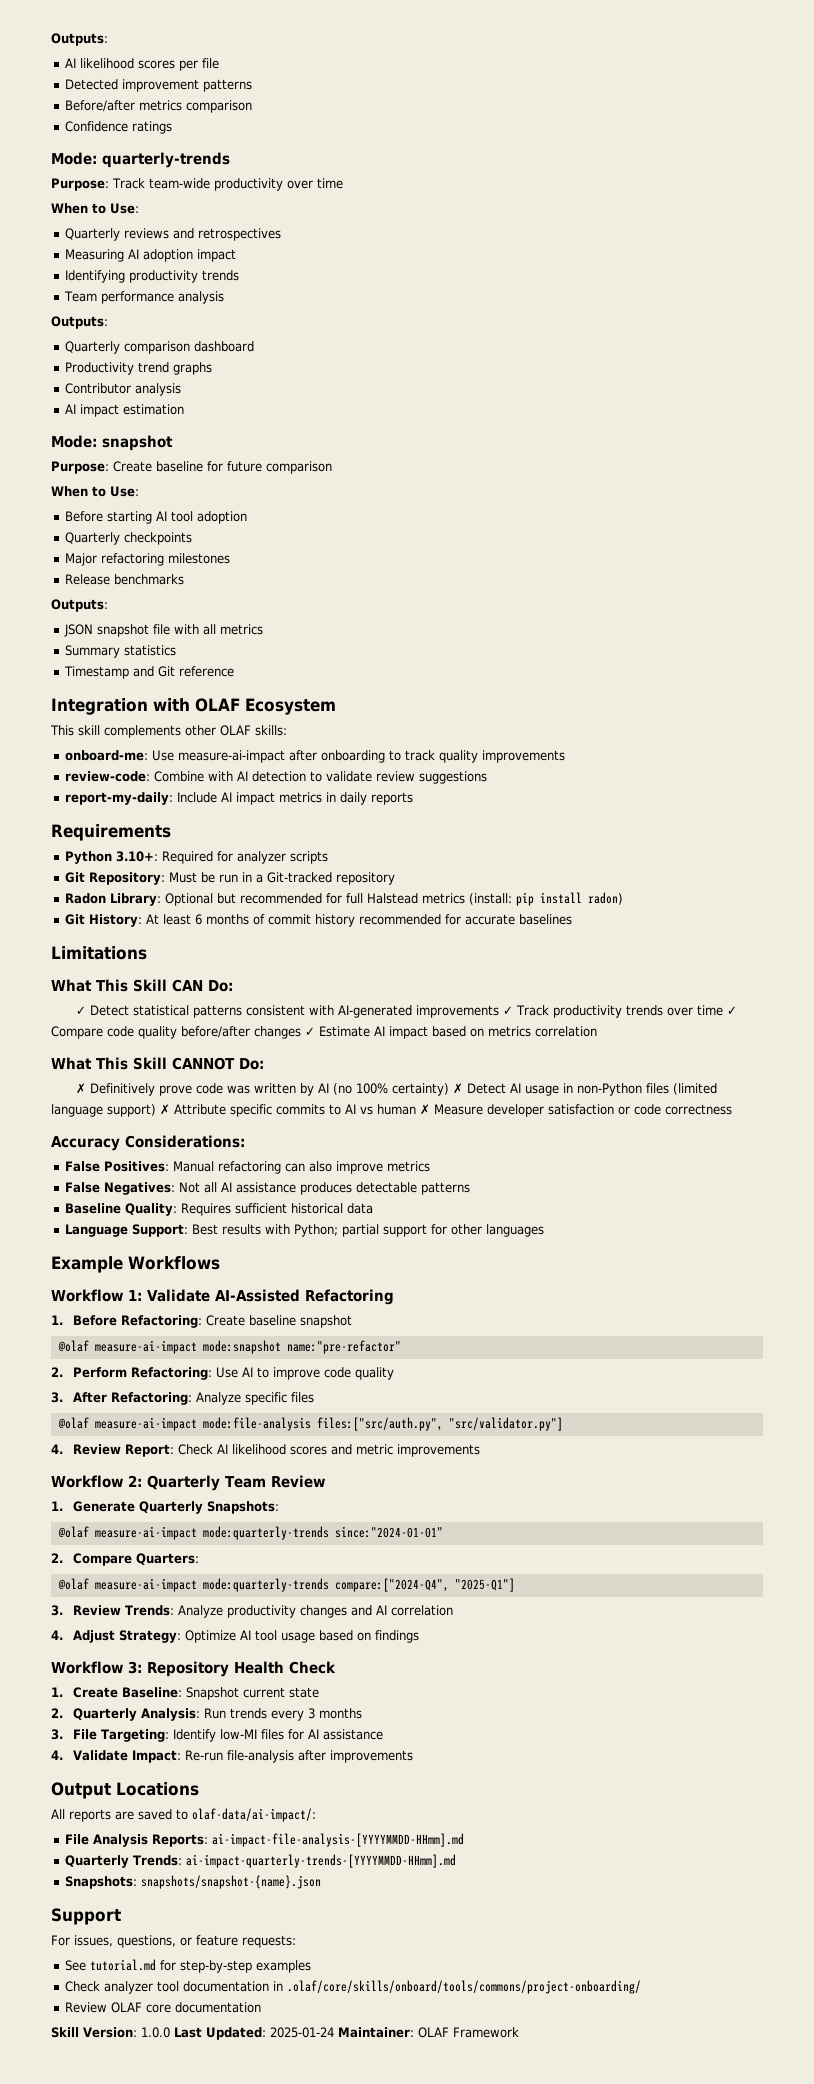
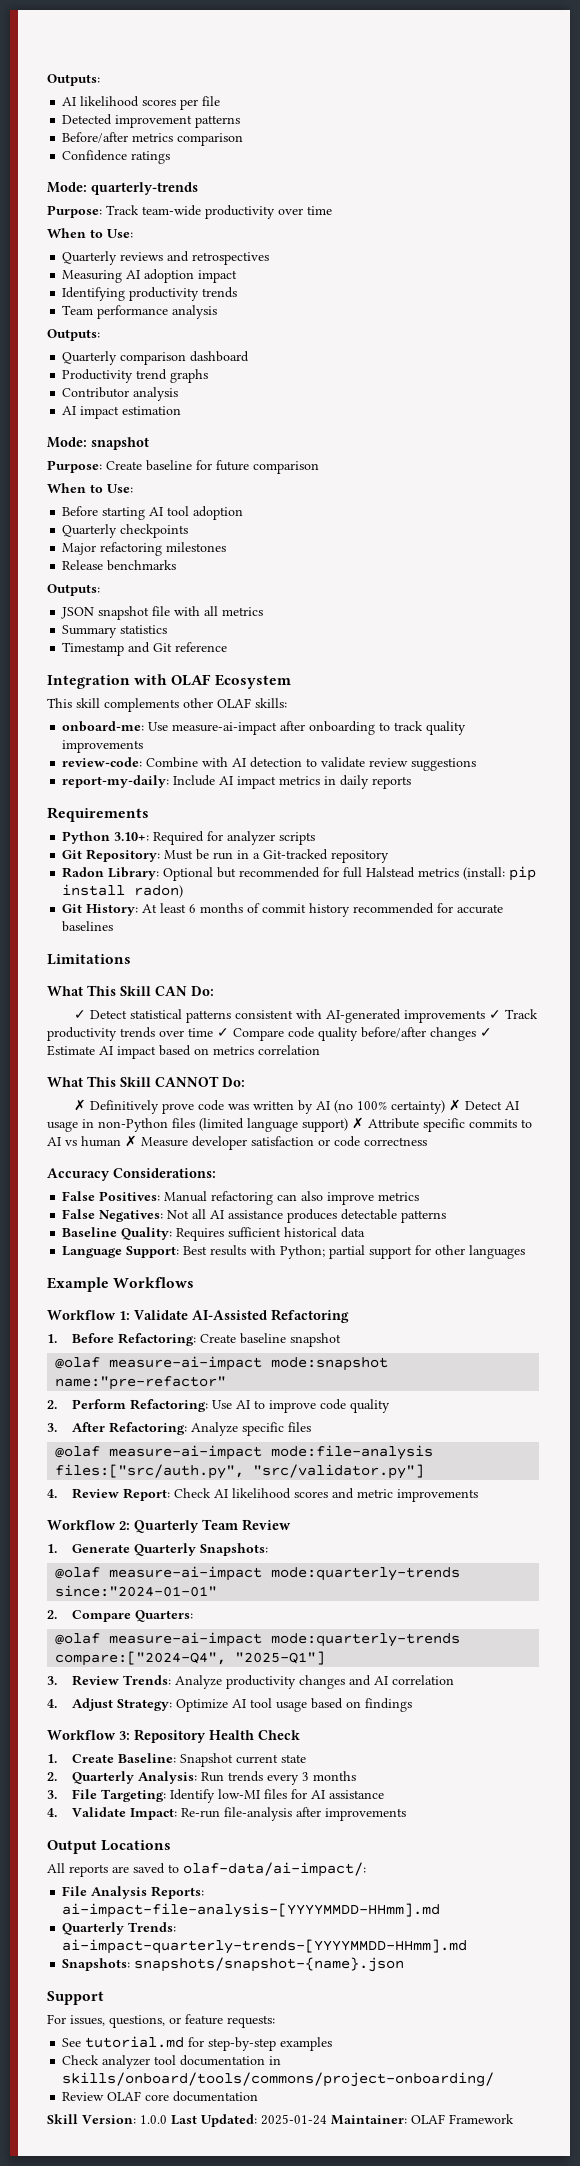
- Check analyzer tool documentation in .olaf/core/skills/onboard/tools/commons/project-onboarding/
+ Check analyzer tool documentation in skills/onboard/tools/commons/project-onboarding/

